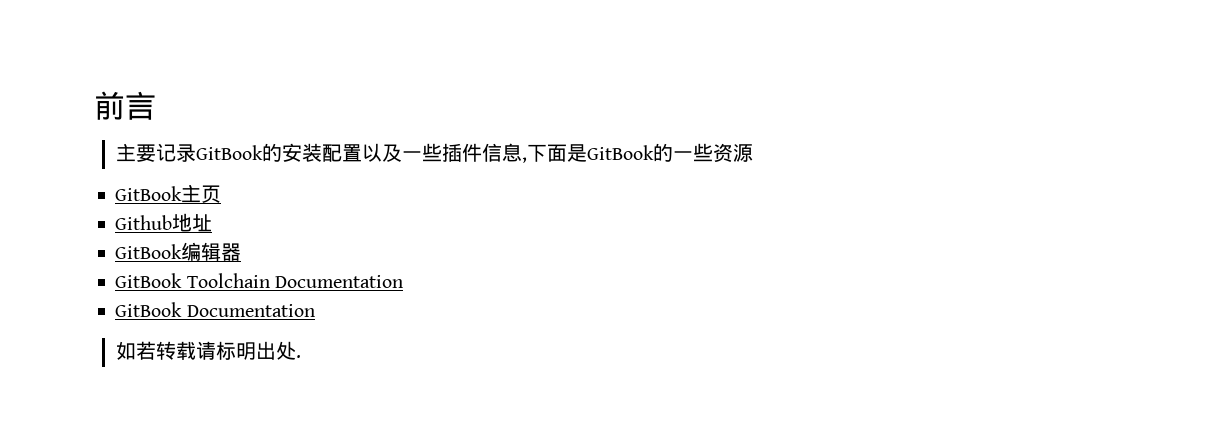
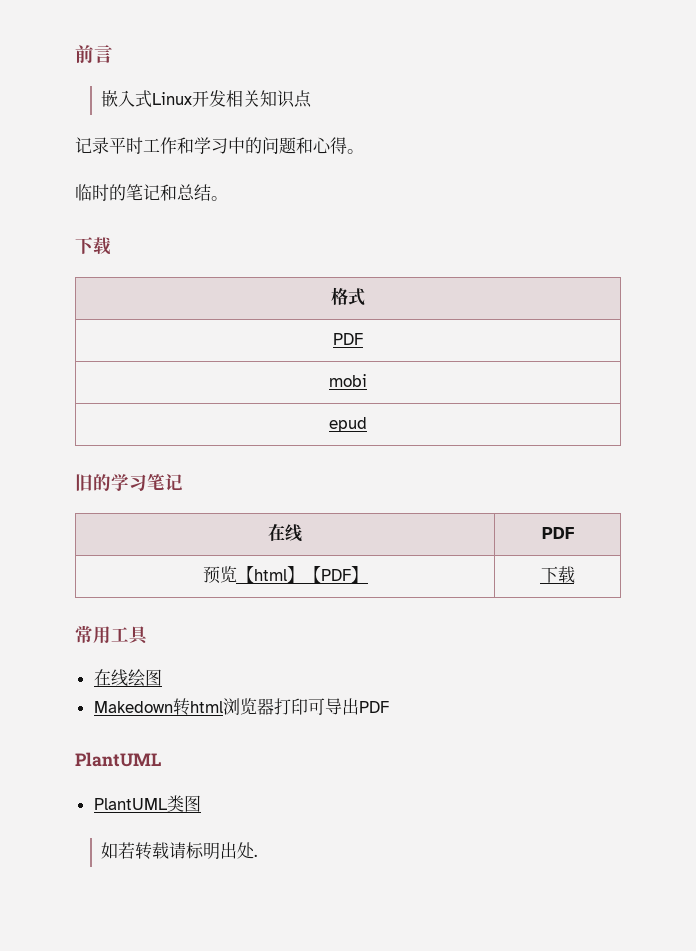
- 主要记录GitBook的安装配置以及一些插件信息,下面是GitBook的一些资源
- GitBook主页
- Github地址
- GitBook编辑器
- GitBook Toolchain Documentation
- GitBook Documentation
+ 嵌入式Linux开发相关知识点
+ 记录平时工作和学习中的问题和心得。
+ 临时的笔记和总结。
+ 下载
+ 格式
+ PDF
+ mobi
+ epud
+ 旧的学习笔记
+ 在线 | PDF
+ 预览【html】【PDF】 | 下载
+ 常用工具
+ 在线绘图
+ Makedown转html浏览器打印可导出PDF
+ PlantUML
+ PlantUML类图

